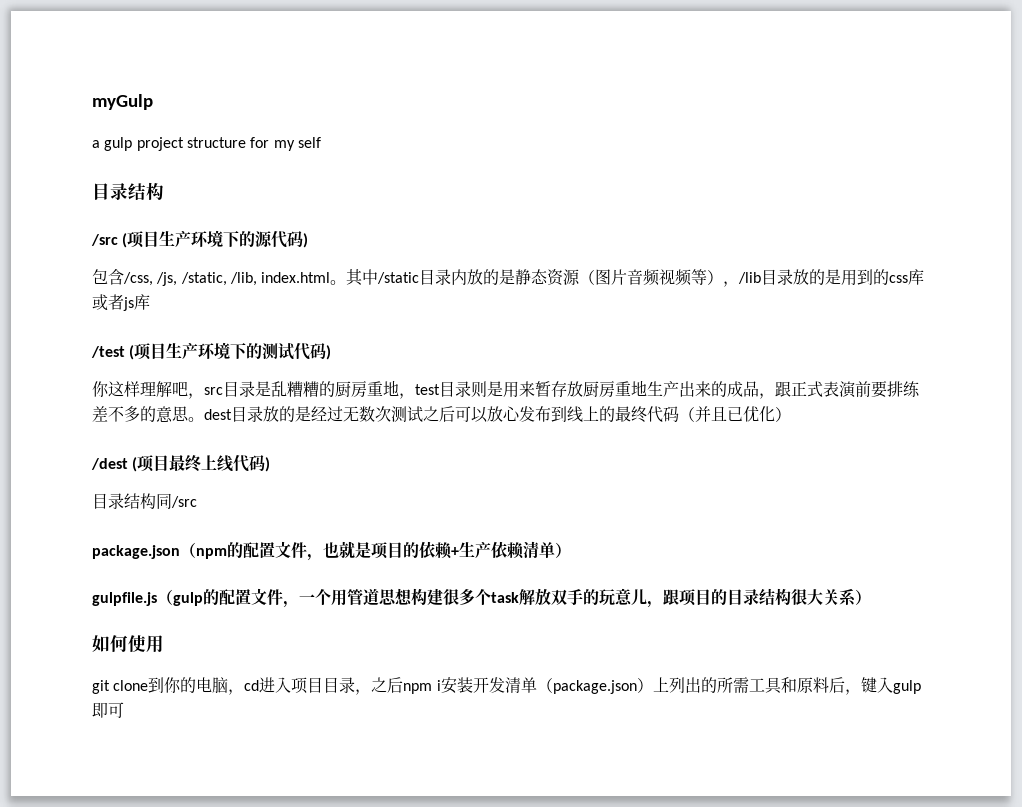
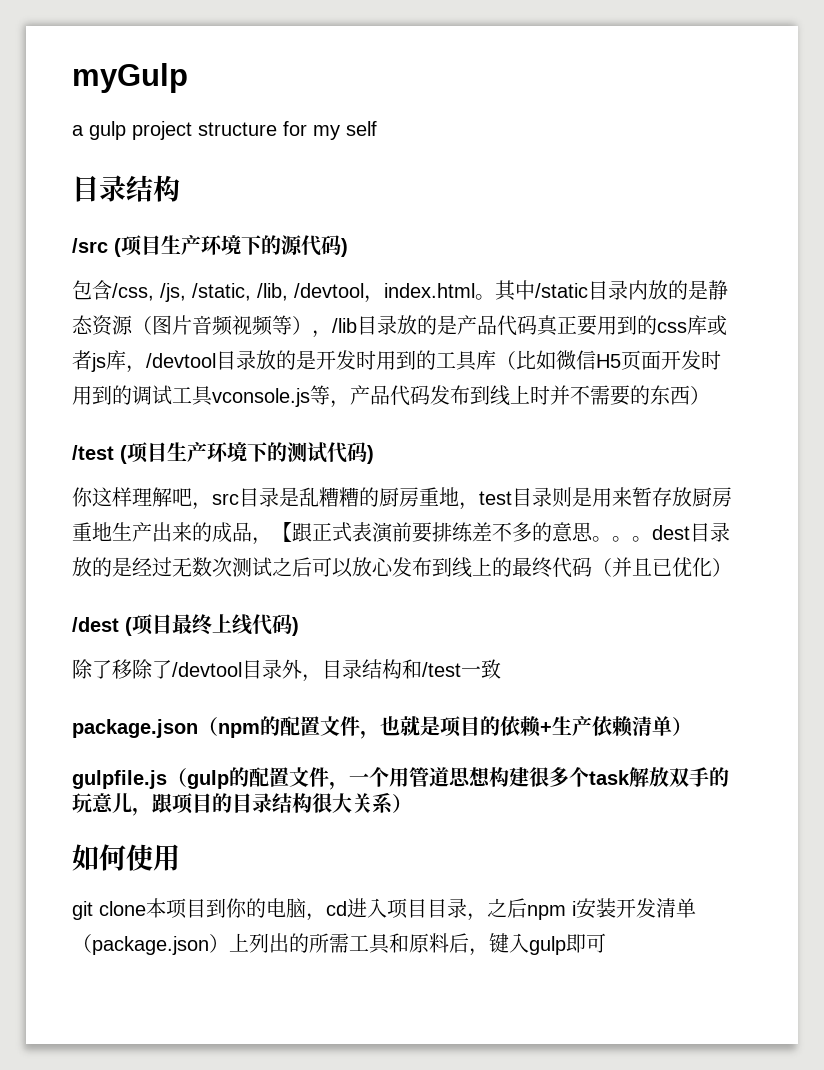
- 包含/css, /js, /static, /lib, index.html。
+ 包含/css, /js, /static, /lib, /devtool，index.html。
- 其中/static目录内放的是静态资源（图片音频视频等），/lib目录放的是用到的css库或者js库
+ 其中/static目录内放的是静态资源（图片音频视频等），/lib目录放的是产品代码真正要用到的css库或者js库，/devtool目录放的是开发时用到的工具库（比如微信H5页面开发时用到的调试工具vconsole.js等，产品代码发布到线上时并不需要的东西）
- 你这样理解吧，src目录是乱糟糟的厨房重地，test目录则是用来暂存放厨房重地生产出来的成品，跟正式表演前要排练差不多的意思。dest目录放的是经过无数次测试之后可以放心发布到线上的最终代码（并且已优化）
+ 你这样理解吧，src目录是乱糟糟的厨房重地，test目录则是用来暂存放厨房重地生产出来的成品，【跟正式表演前要排练差不多的意思。。。dest目录放的是经过无数次测试之后可以放心发布到线上的最终代码（并且已优化）
- 目录结构同/src
+ 除了移除了/devtool目录外，目录结构和/test一致
- git clone到你的电脑，cd进入项目目录，之后npm i安装开发清单（package.json）上列出的所需工具和原料后，键入gulp即可
+ git clone本项目到你的电脑，cd进入项目目录，之后npm i安装开发清单（package.json）上列出的所需工具和原料后，键入gulp即可

